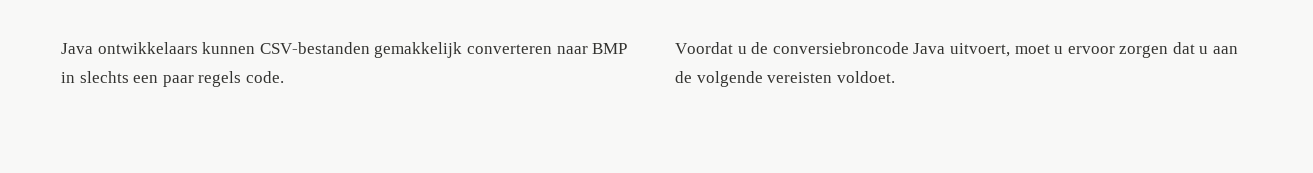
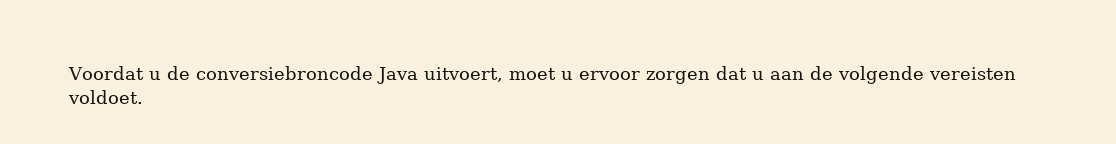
- Java ontwikkelaars kunnen CSV-bestanden gemakkelijk converteren naar BMP in slechts een paar regels code.

